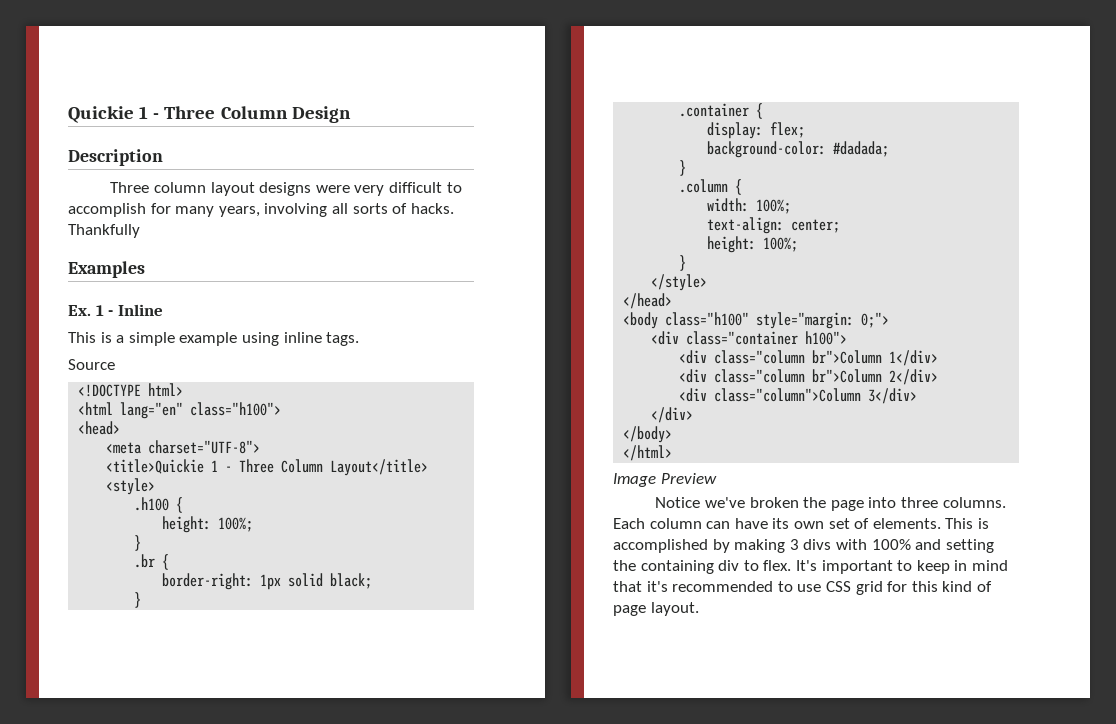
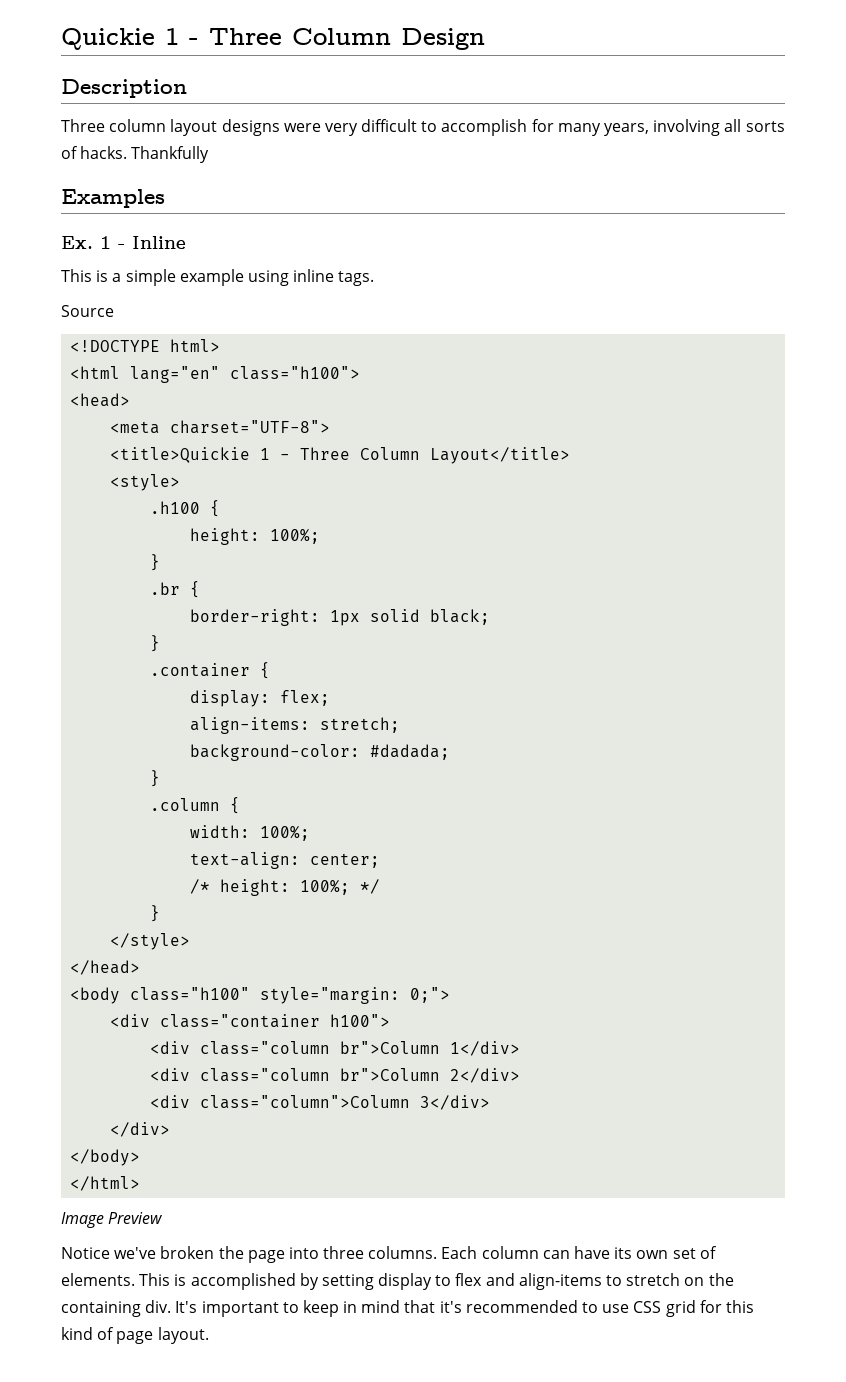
+ align-items: stretch;
  text-align: center;
- height: 100%;
+ /* height: 100%; */
- This is accomplished by making 3 divs with 100% and setting the containing div to flex.
+ This is accomplished by setting display to flex and align-items to stretch on the containing div.

